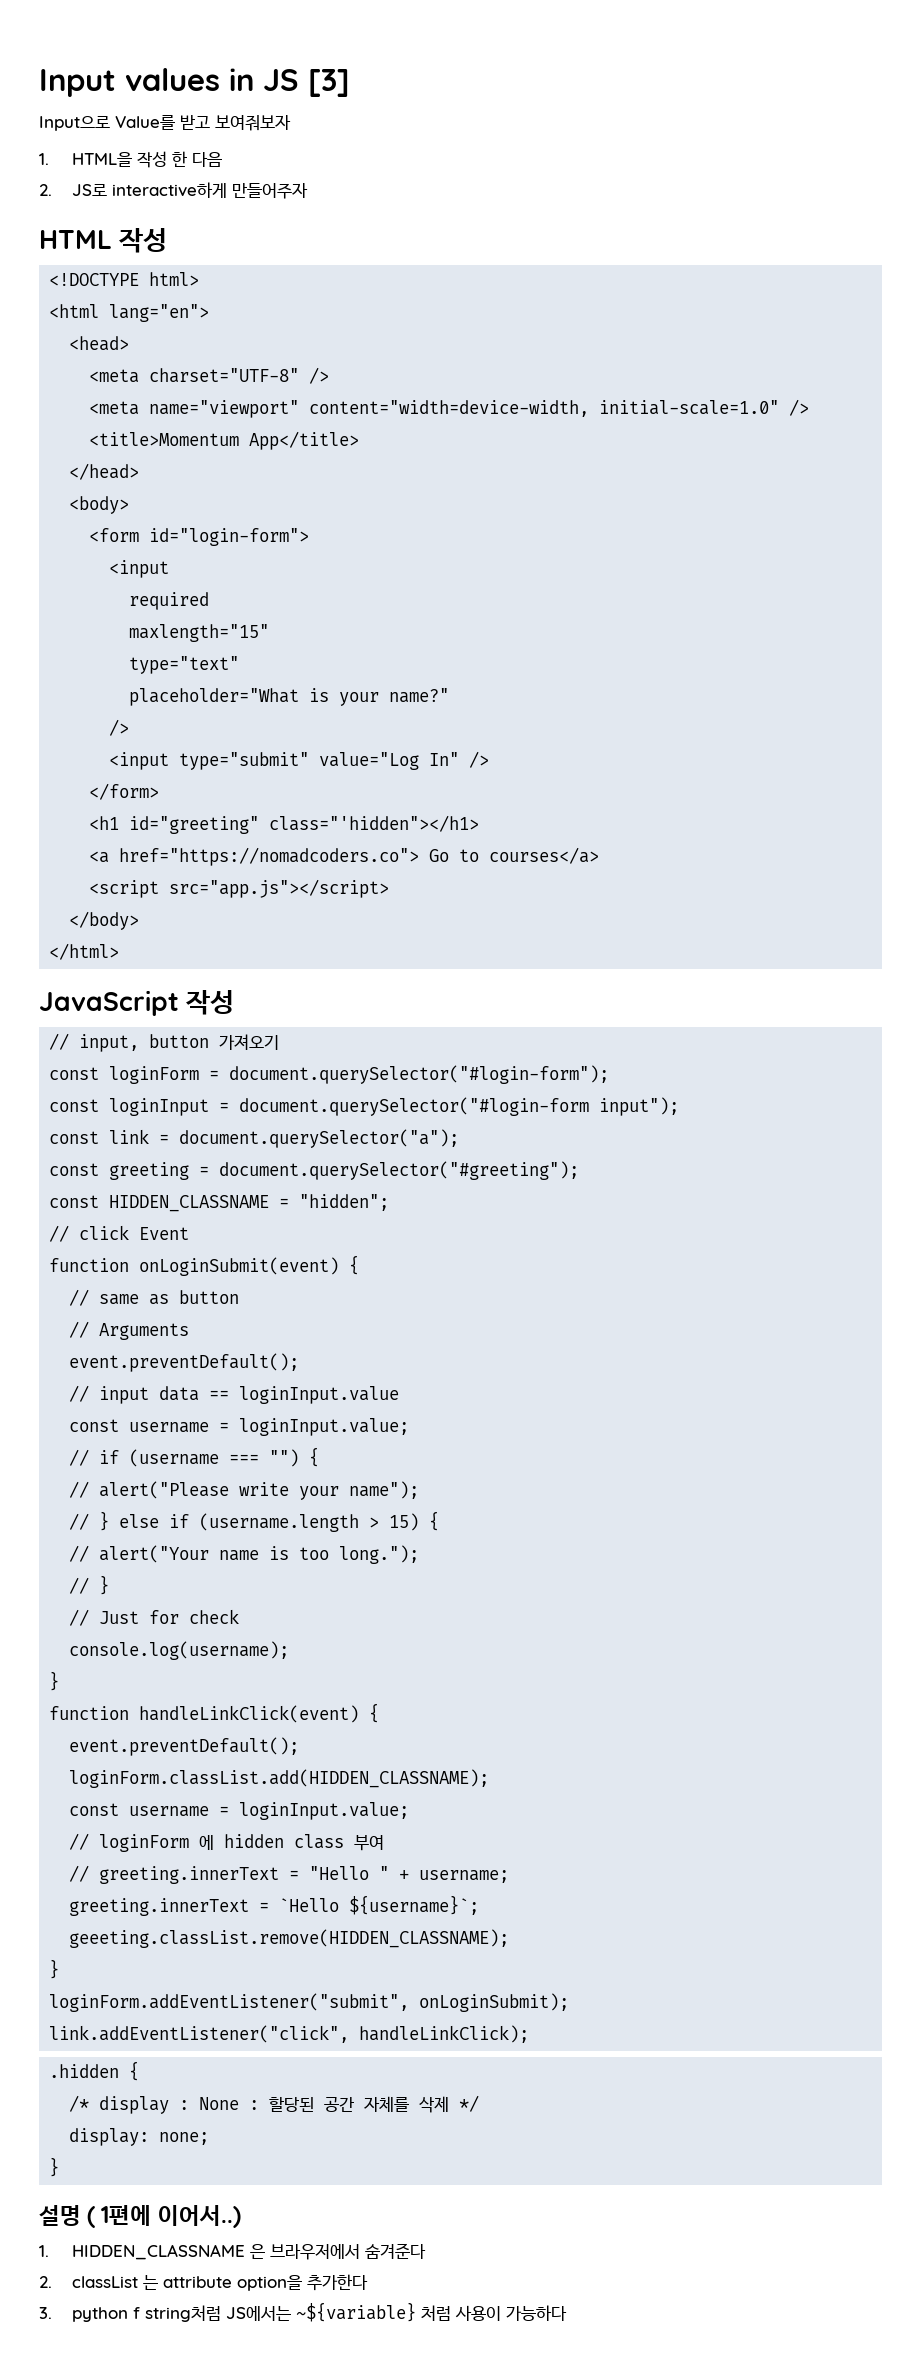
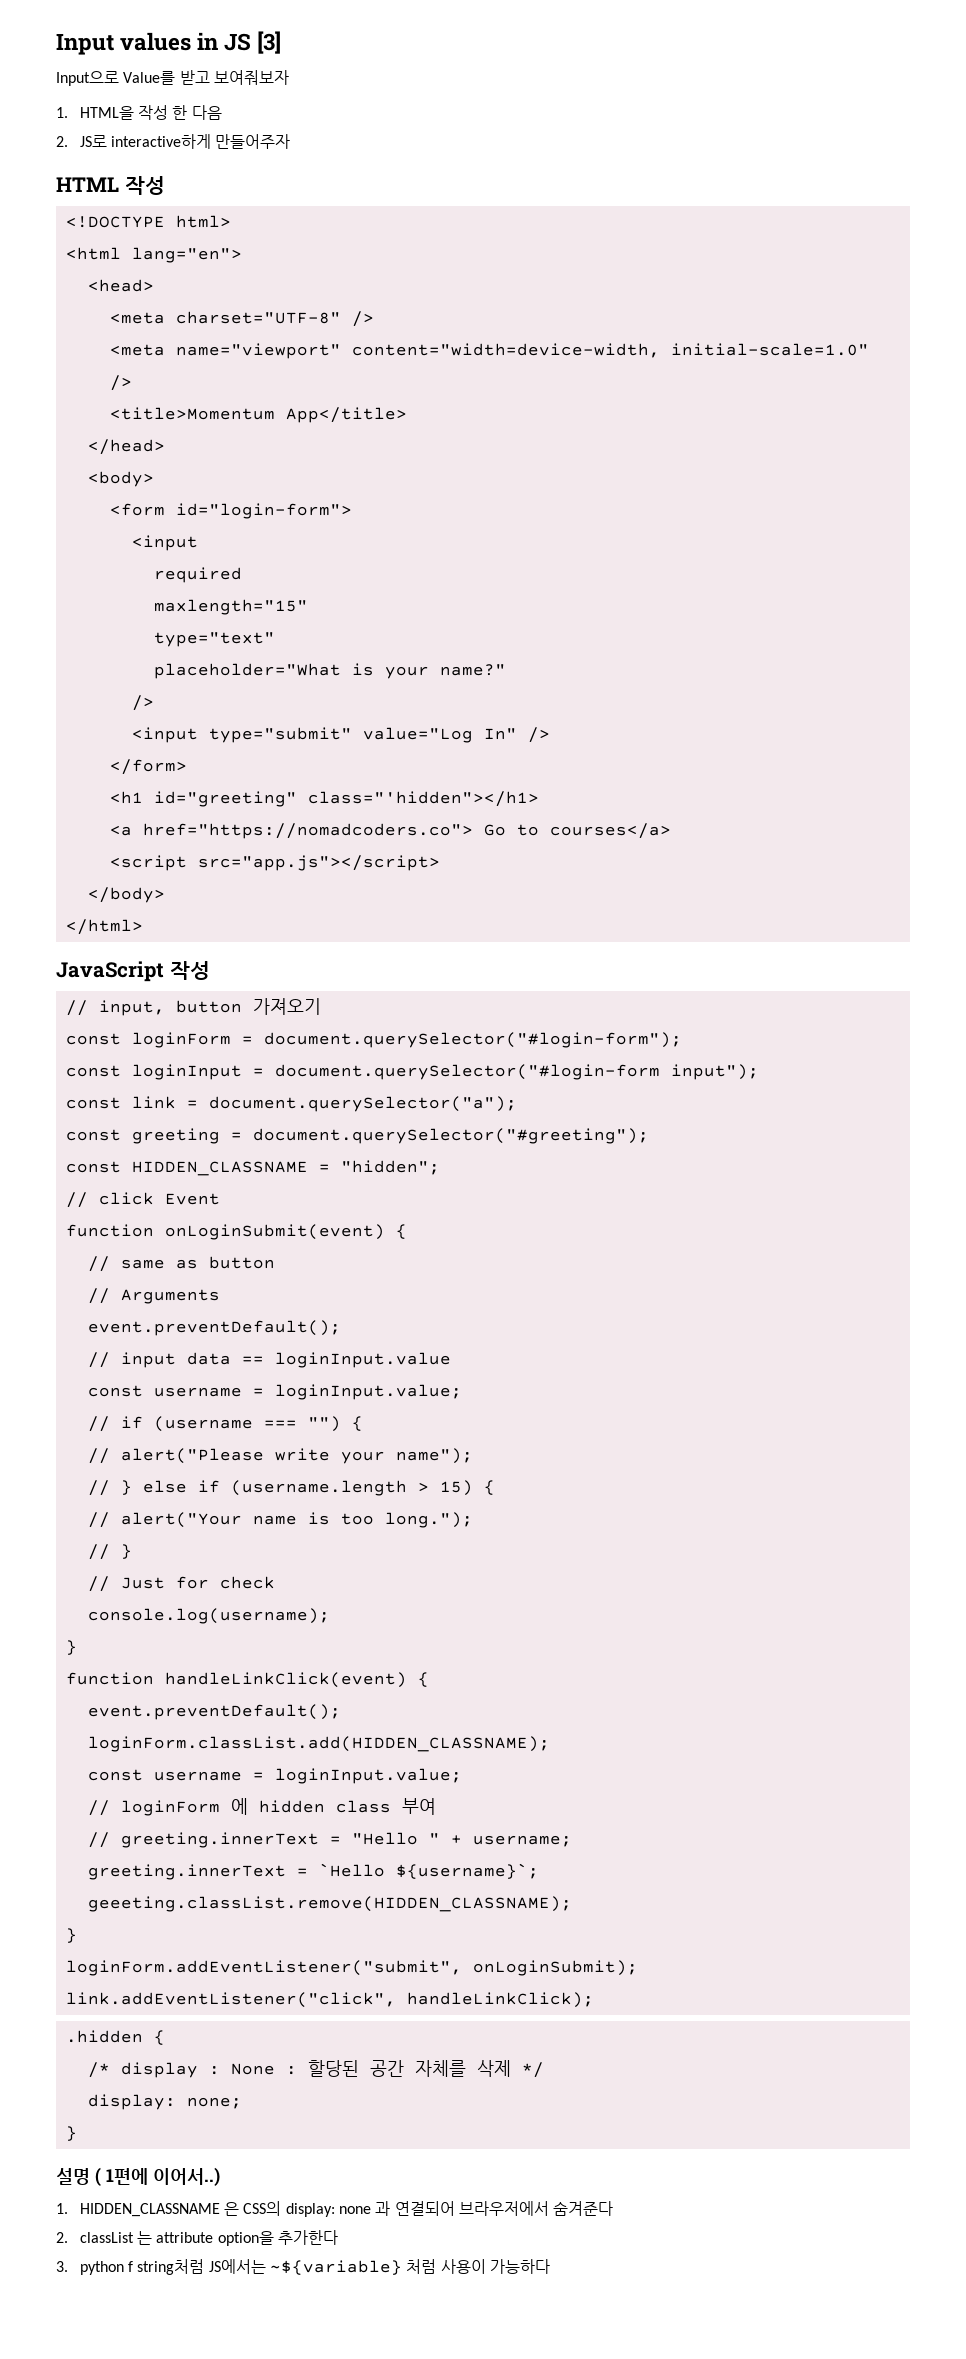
- 1. HIDDEN_CLASSNAME 은 브라우저에서 숨겨준다
+ 1. HIDDEN_CLASSNAME 은 CSS의 display: none 과 연결되어 브라우저에서 숨겨준다

